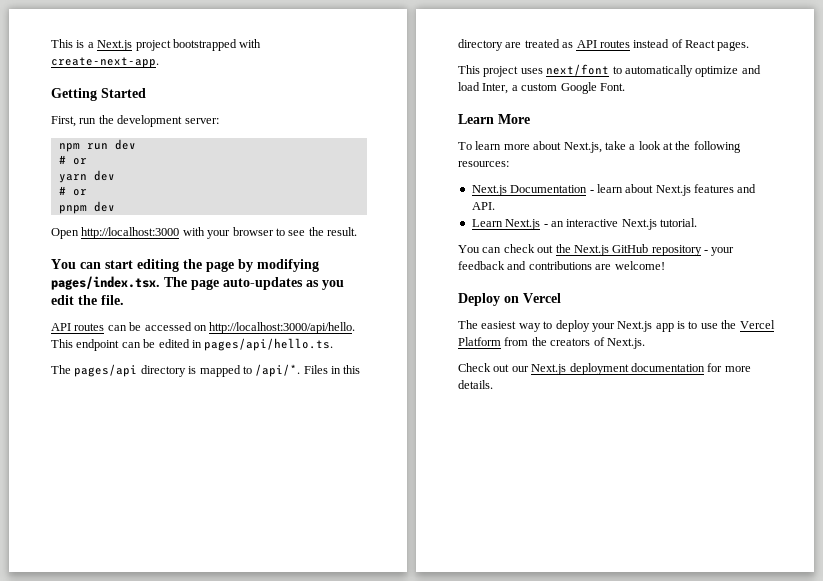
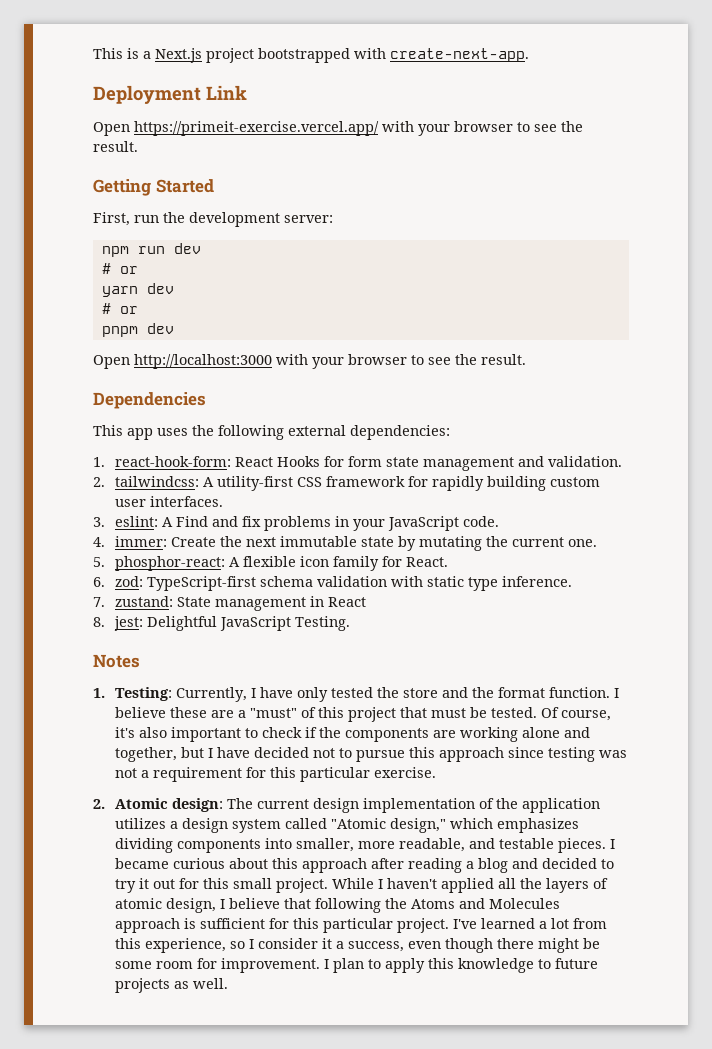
+ Deployment Link
+ Open https://primeit-exercise.vercel.app/ with your browser to see the result.
- You can start editing the page by modifying pages/index.tsx. The page auto-updates as you edit the file.
- API routes can be accessed on http://localhost:3000/api/hello. This endpoint can be edited in pages/api/hello.ts.
- The pages/api directory is mapped to /api/*. Files in this directory are treated as API routes instead of React pages.
- This project uses next/font to automatically optimize and load Inter, a custom Google Font.
- Learn More
- To learn more about Next.js, take a look at the following resources:
- Next.js Documentation - learn about Next.js features and API.
- Learn Next.js - an interactive Next.js tutorial.
- You can check out the Next.js GitHub repository - your feedback and contributions are welcome!
- Deploy on Vercel
- The easiest way to deploy your Next.js app is to use the Vercel Platform from the creators of Next.js.
- Check out our Next.js deployment documentation for more details.
+ Dependencies
+ This app uses the following external dependencies:
+ 1. react-hook-form: React Hooks for form state management and validation.
+ 2. tailwindcss: A utility-first CSS framework for rapidly building custom user interfaces.
+ 3. eslint: A Find and fix problems in your JavaScript code.
+ 4. immer: Create the next immutable state by mutating the current one.
+ 5. phosphor-react: A flexible icon family for React.
+ 6. zod: TypeScript-first schema validation with static type inference.
+ 7. zustand: State management in React
+ 8. jest: Delightful JavaScript Testing.
+ Notes
+ 1. Testing: Currently, I have only tested the store and the format function. I believe these are a "must" of this project that must be tested. Of course, it's also important to check if the components are working alone and together, but I have decided not to pursue this approach since testing was not a requirement for this particular exercise.
+ 2. Atomic design: The current design implementation of the application utilizes a design system called "Atomic design," which emphasizes dividing components into smaller, more readable, and testable pieces. I became curious about this approach after reading a blog and decided to try it out for this small project. While I haven't applied all the layers of atomic design, I believe that following the Atoms and Molecules approach is sufficient for this particular project. I've learned a lot from this experience, so I consider it a success, even though there might be some room for improvement. I plan to apply this knowledge to future projects as well.

